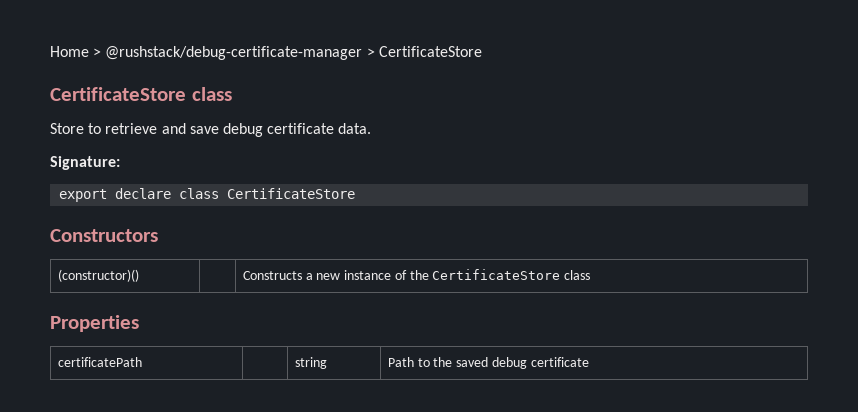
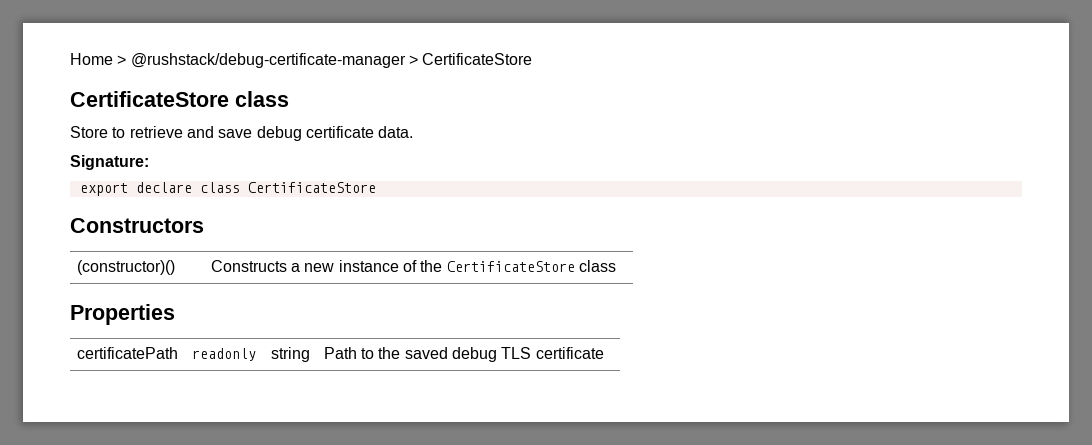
- certificatePath | | string | Path to the saved debug certificate
+ certificatePath | readonly | string | Path to the saved debug TLS certificate

